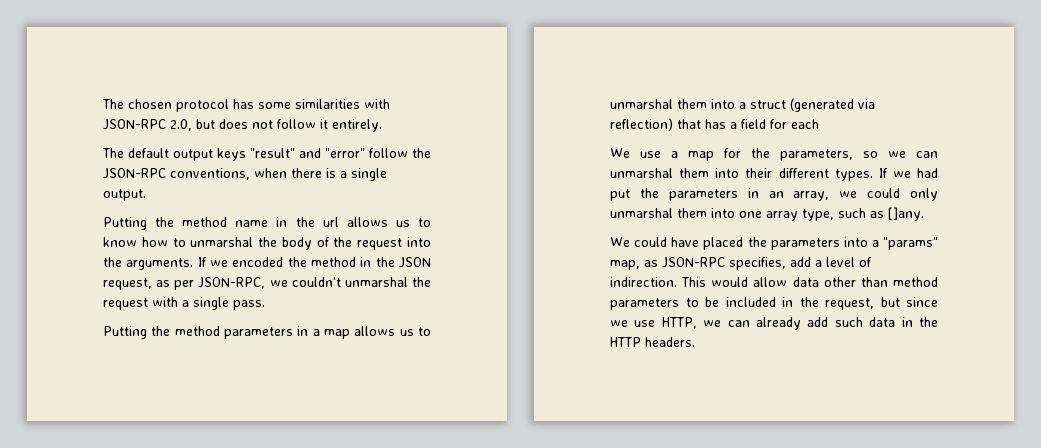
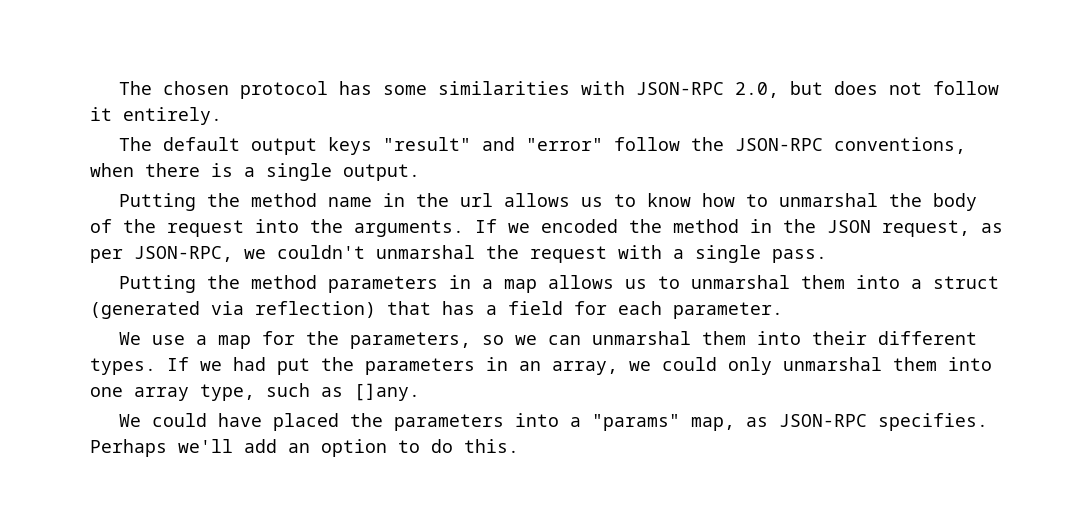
- Putting the method parameters in a map allows us to unmarshal them into a struct (generated via reflection) that has a field for each
+ Putting the method parameters in a map allows us to unmarshal them into a struct (generated via reflection) that has a field for each parameter.
- We could have placed the parameters into a "params" map, as JSON-RPC specifies, add a level of indirection. This would allow data other than method parameters to be included in the request, but since we use HTTP, we can already add such data in the HTTP headers.
+ We could have placed the parameters into a "params" map, as JSON-RPC specifies. Perhaps we'll add an option to do this.

